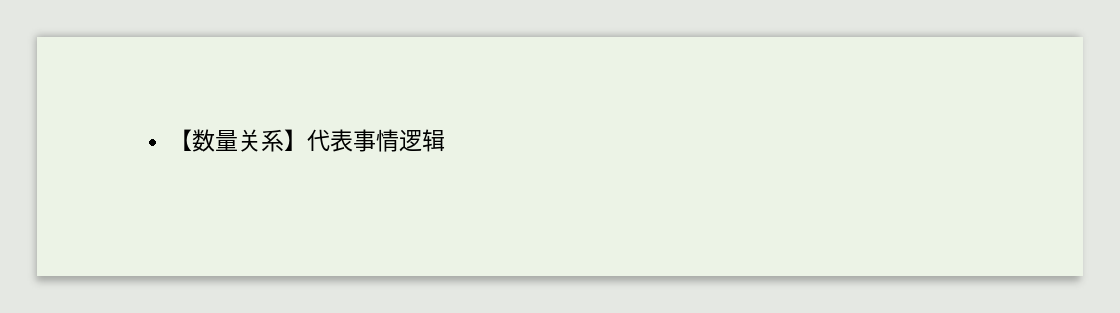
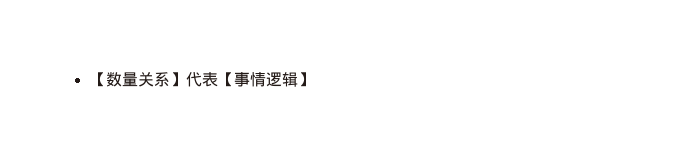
- 【数量关系】代表事情逻辑
+ 【数量关系】代表【事情逻辑】

